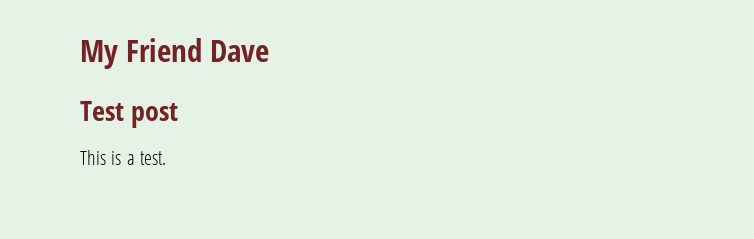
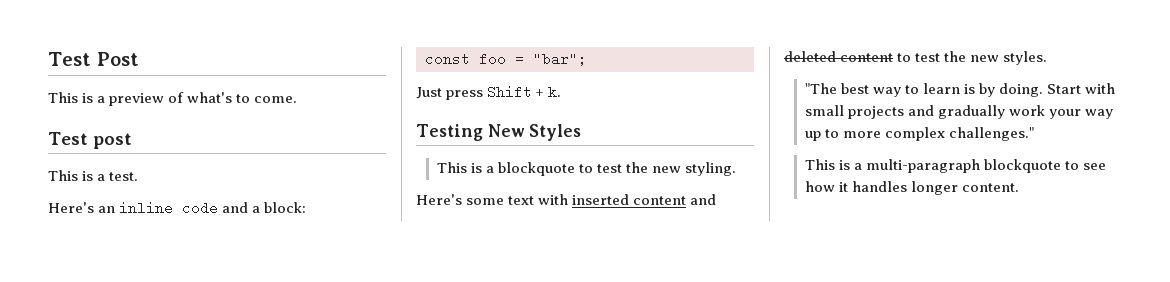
- My Friend Dave
+ Test Post
+ This is a preview of what's to come.
+ Here's an inline code and a block:
+ const foo = "bar";
+ Just press Shift + k.
+ Testing New Styles
+ This is a blockquote to test the new styling.
+ Here's some text with inserted content and deleted content to test the new styles.
+ "The best way to learn is by doing. Start with small projects and gradually work your way up to more complex challenges."
+ This is a multi-paragraph blockquote to see how it handles longer content.

